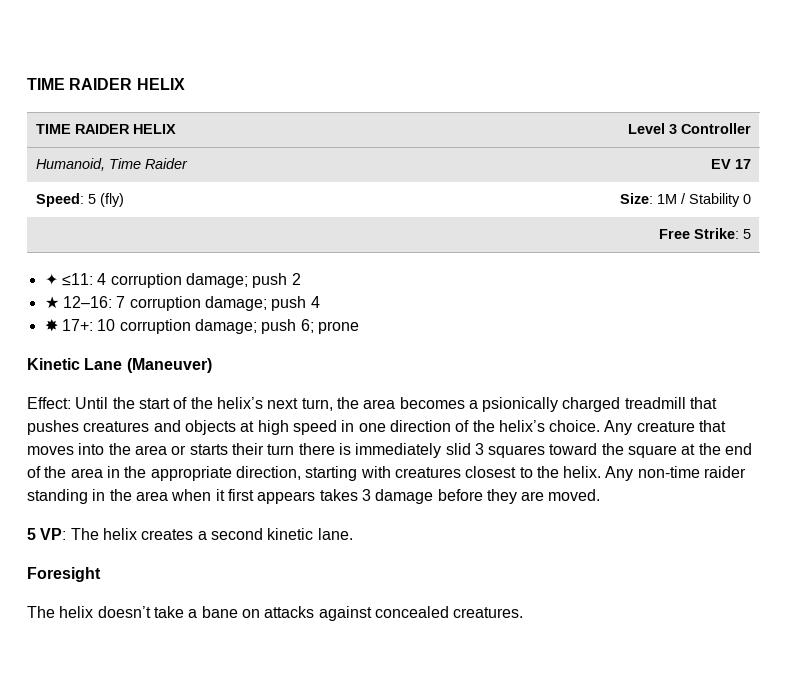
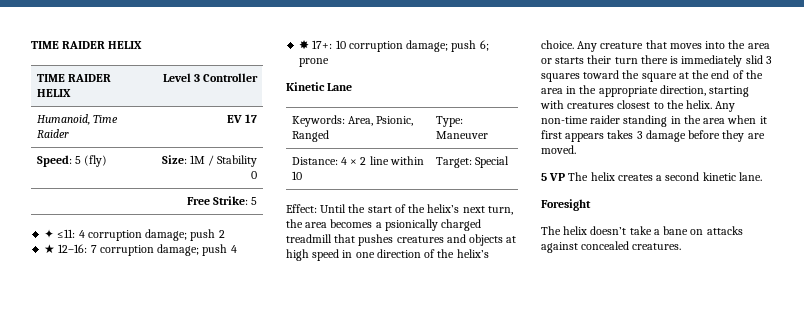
- Kinetic Lane (Maneuver)
+ Kinetic Lane
+ Keywords: Area, Psionic, Ranged | Type: Maneuver
+ Distance: 4 × 2 line within 10 | Target: Special
- 5 VP: The helix creates a second kinetic lane.
+ 5 VP The helix creates a second kinetic lane.

